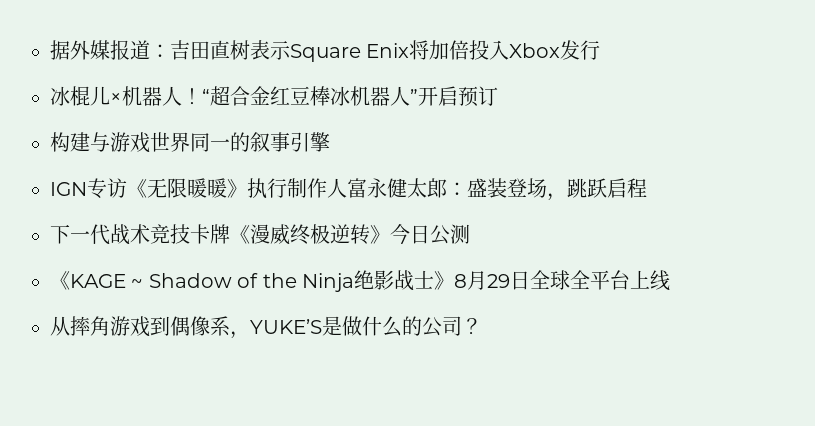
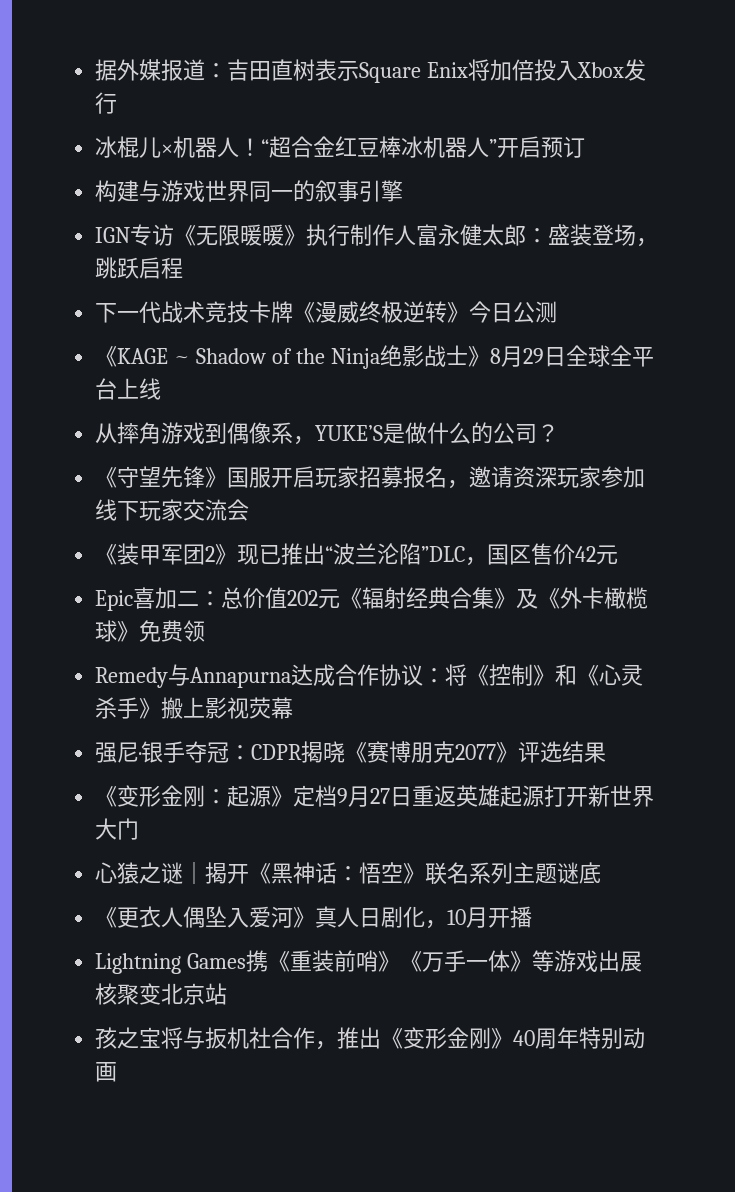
+ 《守望先锋》国服开启玩家招募报名，邀请资深玩家参加线下玩家交流会
+ 《装甲军团2》现已推出“波兰沦陷”DLC，国区售价42元
+ Epic喜加二：总价值202元《辐射经典合集》及《外卡橄榄球》免费领
+ Remedy与Annapurna达成合作协议：将《控制》和《心灵杀手》搬上影视荧幕
+ 强尼·银手夺冠：CDPR揭晓《赛博朋克2077》评选结果
+ 《变形金刚：起源》定档9月27日重返英雄起源打开新世界大门
+ 心猿之谜｜揭开《黑神话：悟空》联名系列主题谜底
+ 《更衣人偶坠入爱河》真人日剧化，10月开播
+ Lightning Games携《重装前哨》《万手一体》等游戏出展核聚变北京站
+ 孩之宝将与扳机社合作，推出《变形金刚》40周年特别动画

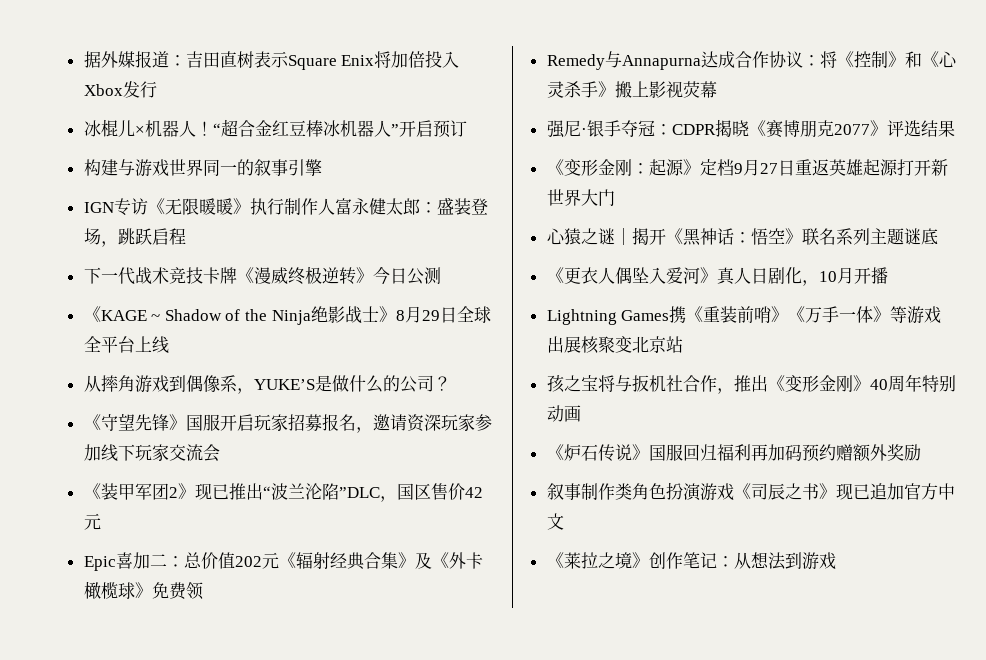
+ 《炉石传说》国服回归福利再加码预约赠额外奖励
+ 叙事制作类角色扮演游戏《司辰之书》现已追加官方中文
+ 《莱拉之境》创作笔记：从想法到游戏

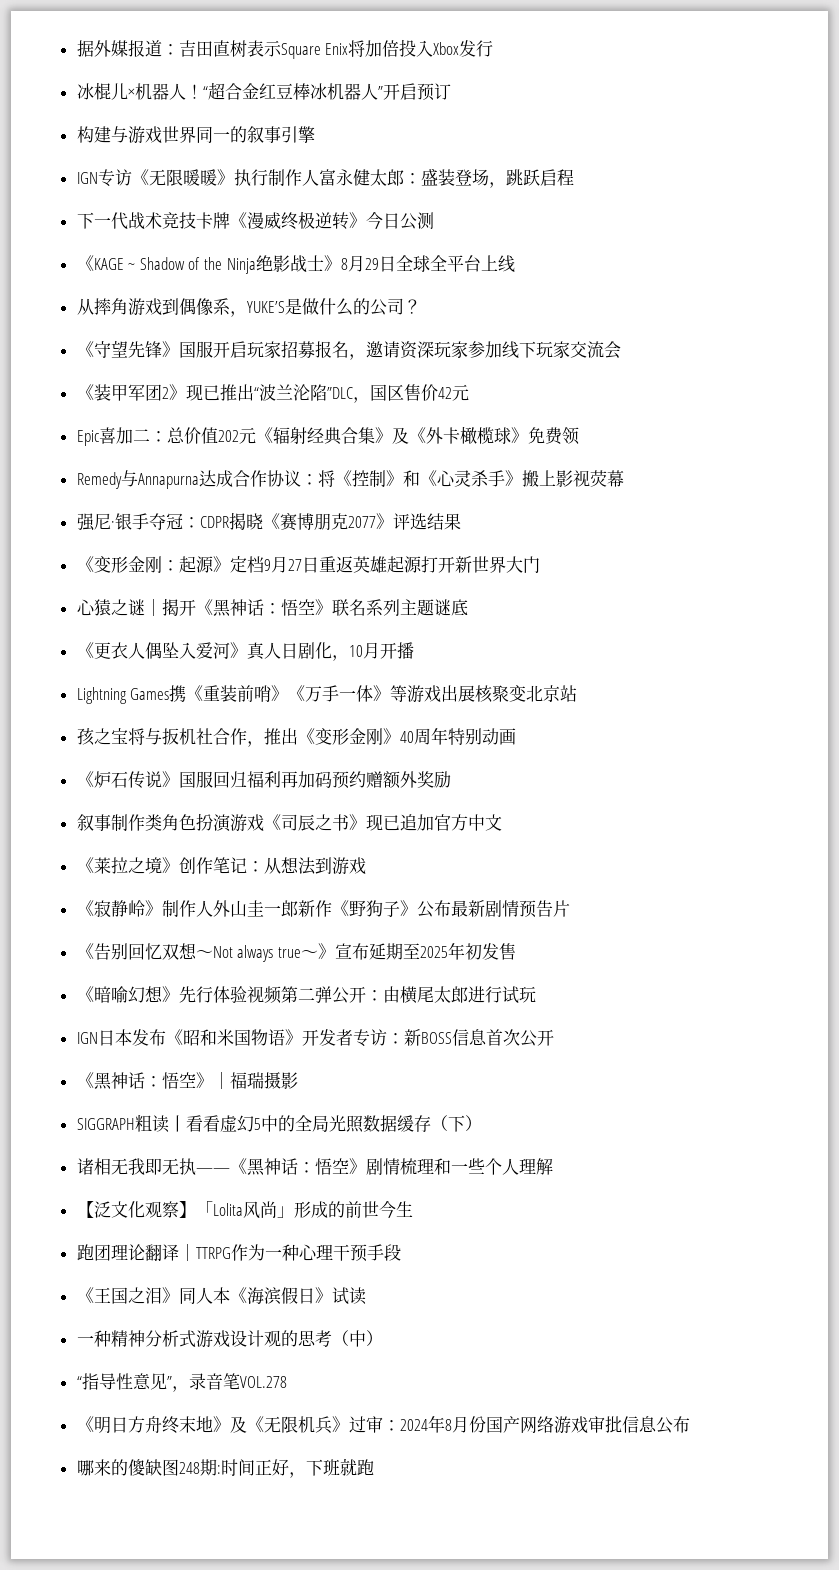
+ 《寂静岭》制作人外山圭一郎新作《野狗子》公布最新剧情预告片
+ 《告别回忆双想〜Not always true〜》宣布延期至2025年初发售
+ 《暗喻幻想》先行体验视频第二弹公开：由横尾太郎进行试玩
+ IGN日本发布《昭和米国物语》开发者专访：新BOSS信息首次公开
+ 《黑神话：悟空》｜福瑞摄影
+ SIGGRAPH粗读丨看看虚幻5中的全局光照数据缓存（下）
+ 诸相无我即无执——《黑神话：悟空》剧情梳理和一些个人理解
+ 【泛文化观察】「Lolita风尚」形成的前世今生
+ 跑团理论翻译｜TTRPG作为一种心理干预手段
+ 《王国之泪》同人本《海滨假日》试读
+ 一种精神分析式游戏设计观的思考（中）
+ “指导性意见”，录音笔VOL.278
+ 《明日方舟终末地》及《无限机兵》过审：2024年8月份国产网络游戏审批信息公布
+ 哪来的傻缺图248期:时间正好，下班就跑

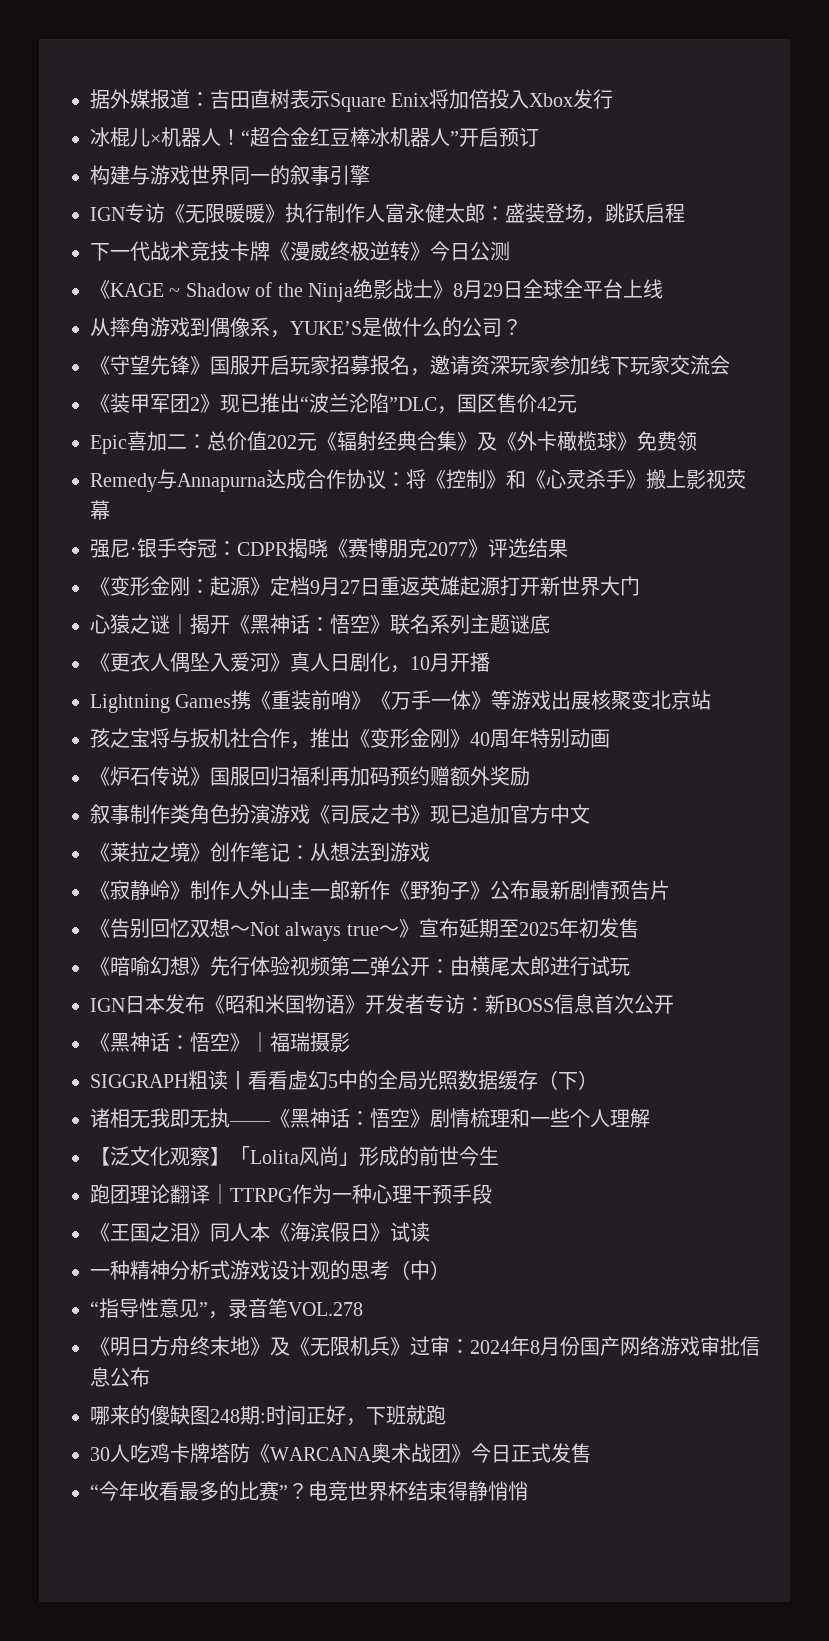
+ 30人吃鸡卡牌塔防《WARCANA奥术战团》今日正式发售
+ “今年收看最多的比赛”？电竞世界杯结束得静悄悄

